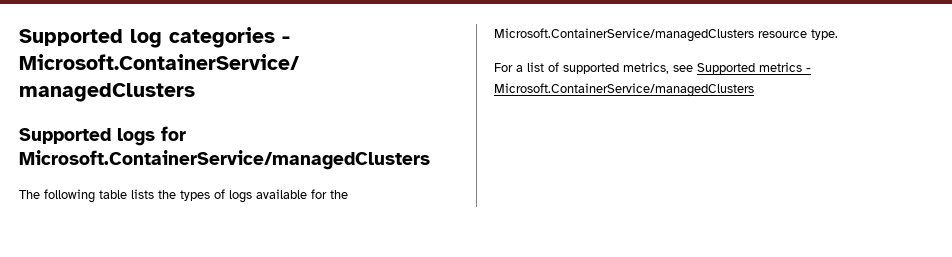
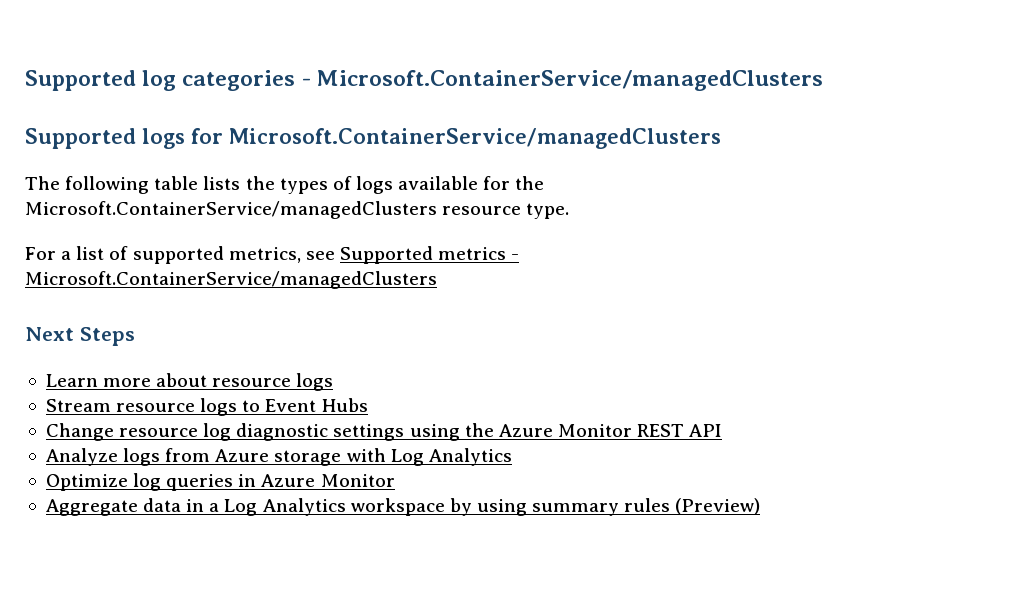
+ Next Steps
+ Learn more about resource logs
+ Stream resource logs to Event Hubs
+ Change resource log diagnostic settings using the Azure Monitor REST API
+ Analyze logs from Azure storage with Log Analytics
+ Optimize log queries in Azure Monitor
+ Aggregate data in a Log Analytics workspace by using summary rules (Preview)

